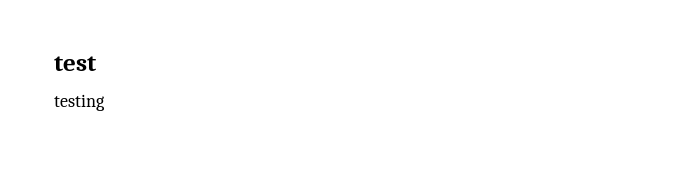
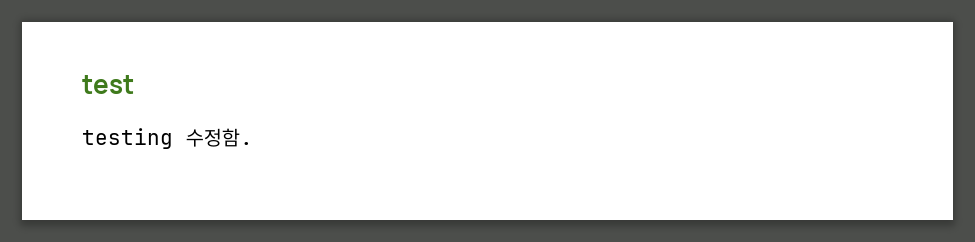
- testing
+ testing 수정함.

